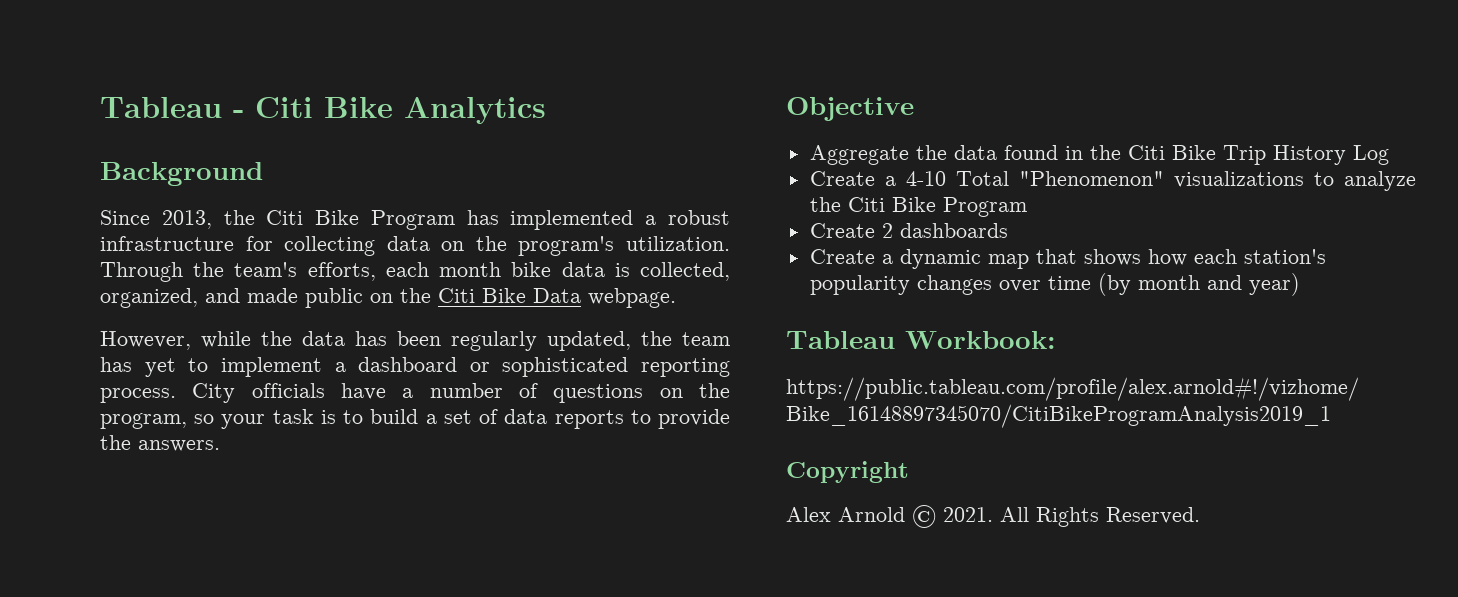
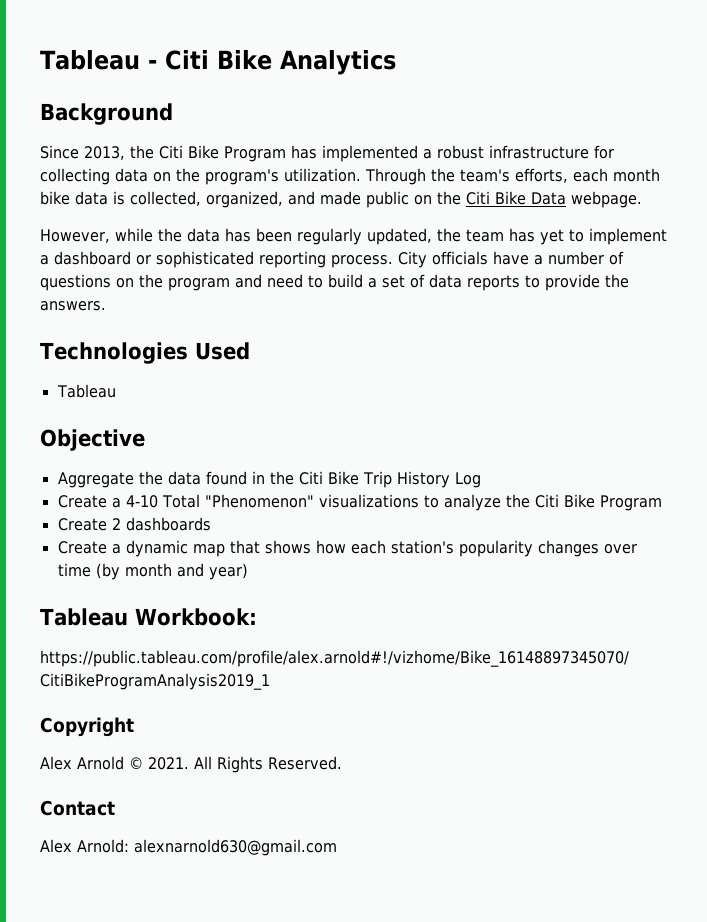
- City officials have a number of questions on the program, so your task is to build a set of data reports to provide the answers.
+ City officials have a number of questions on the program and need to build a set of data reports to provide the answers.
+ Technologies Used
+ Tableau
+ Contact
+ Alex Arnold: alexnarnold630@gmail.com

